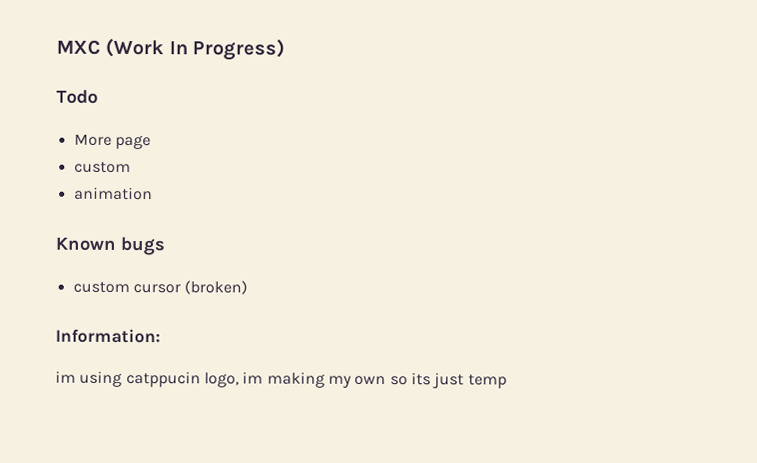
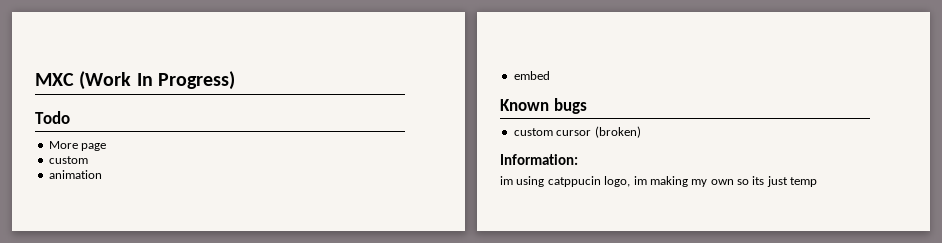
+ embed

